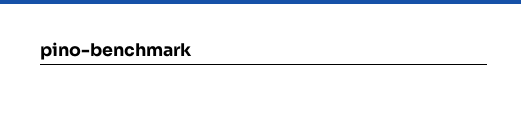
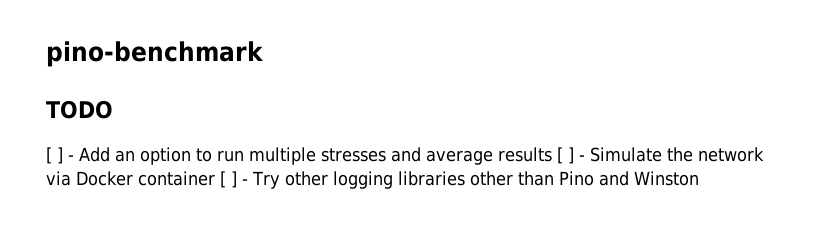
+ TODO
+ [ ] - Add an option to run multiple stresses and average results [ ] - Simulate the network via Docker container [ ] - Try other logging libraries other than Pino and Winston

